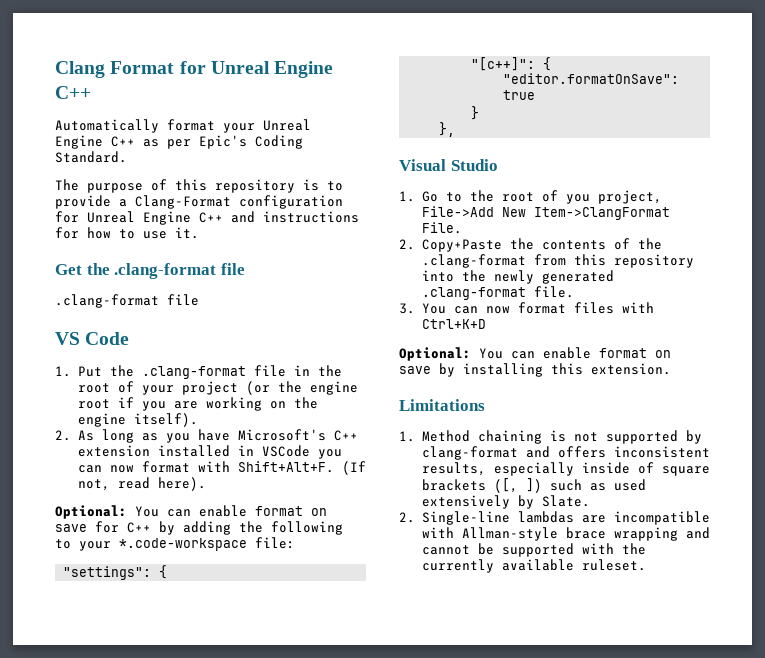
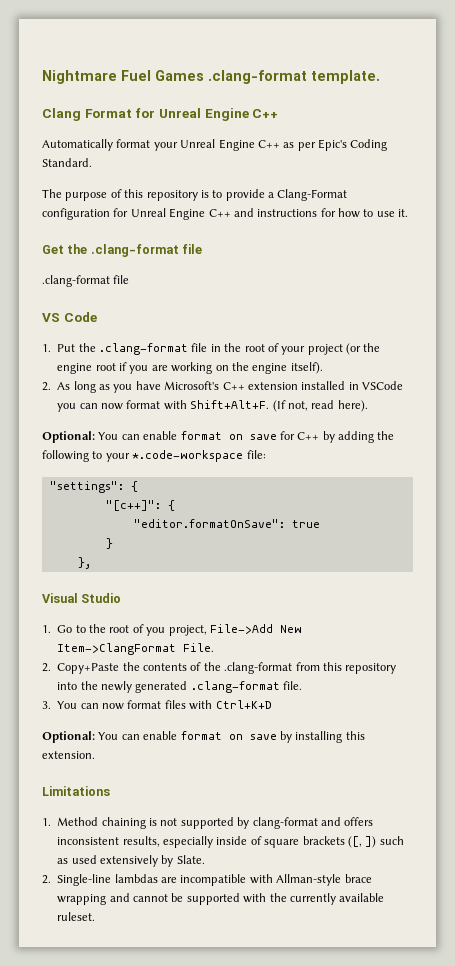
+ Nightmare Fuel Games .clang-format template.

